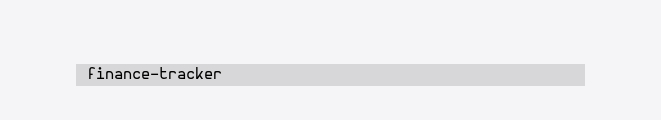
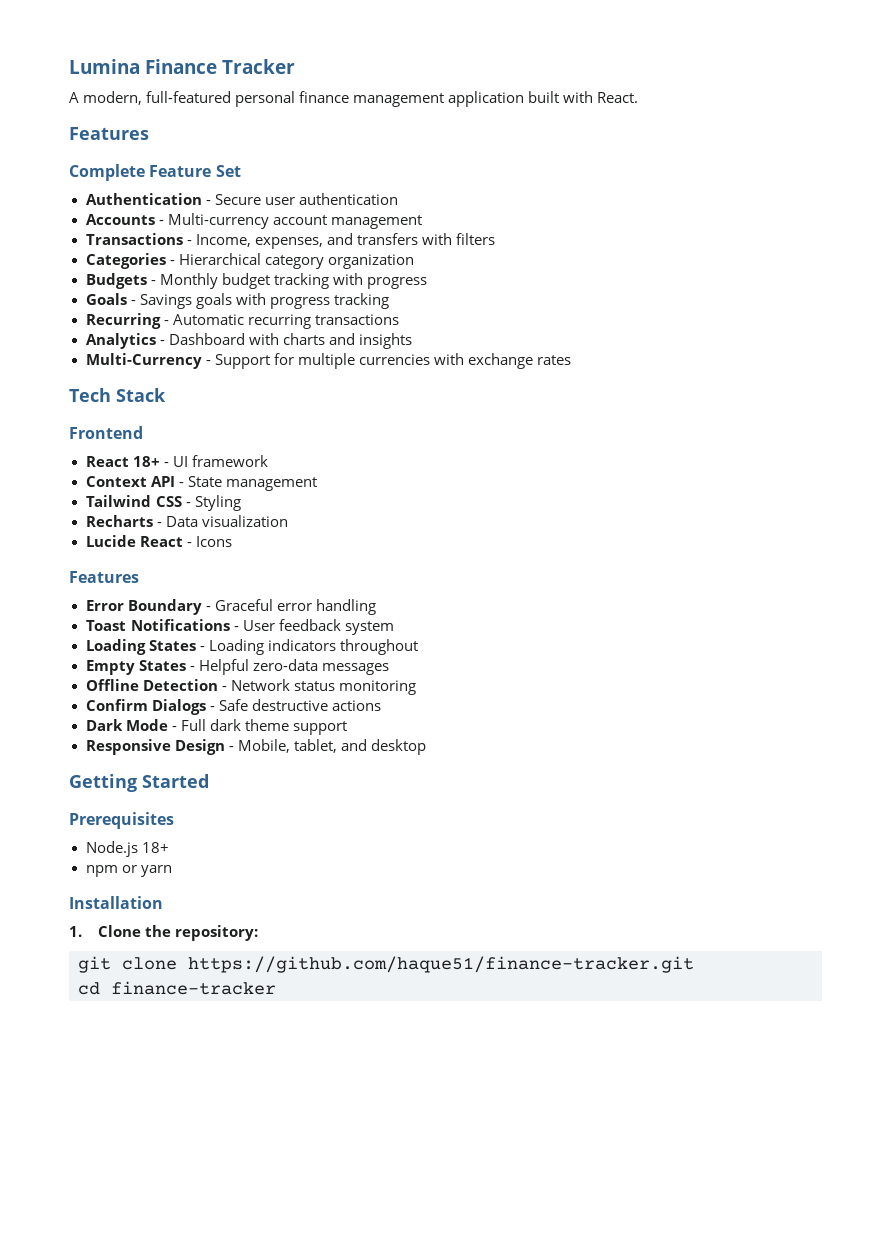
- finance-tracker
+ Lumina Finance Tracker
+ A modern, full-featured personal finance management application built with React.
+ Features
+ Complete Feature Set
+ Authentication - Secure user authentication
+ Accounts - Multi-currency account management
+ Transactions - Income, expenses, and transfers with filters
+ Categories - Hierarchical category organization
+ Budgets - Monthly budget tracking with progress
+ Goals - Savings goals with progress tracking
+ Recurring - Automatic recurring transactions
+ Analytics - Dashboard with charts and insights
+ Multi-Currency - Support for multiple currencies with exchange rates
+ Tech Stack
+ Frontend
+ React 18+ - UI framework
+ Context API - State management
+ Tailwind CSS - Styling
+ Recharts - Data visualization
+ Lucide React - Icons
+ Features
+ Error Boundary - Graceful error handling
+ Toast Notifications - User feedback system
+ Loading States - Loading indicators throughout
+ Empty States - Helpful zero-data messages
+ Offline Detection - Network status monitoring
+ Confirm Dialogs - Safe destructive actions
+ Dark Mode - Full dark theme support
+ Responsive Design - Mobile, tablet, and desktop
+ Getting Started
+ Prerequisites
+ Node.js 18+
+ npm or yarn
+ Installation
+ 1. Clone the repository:
+ git clone https://github.com/haque51/finance-tracker.git
+ cd finance-tracker

